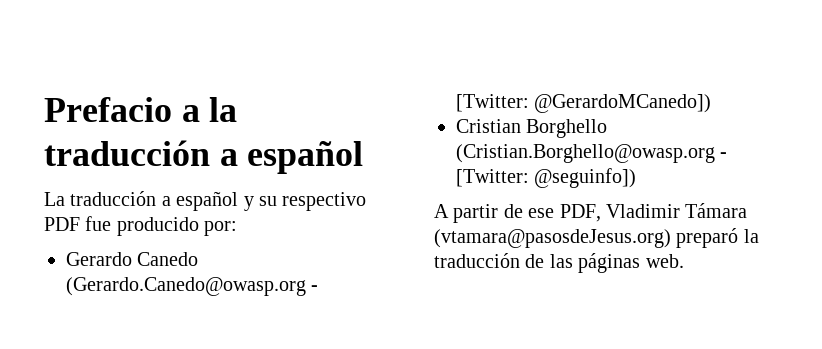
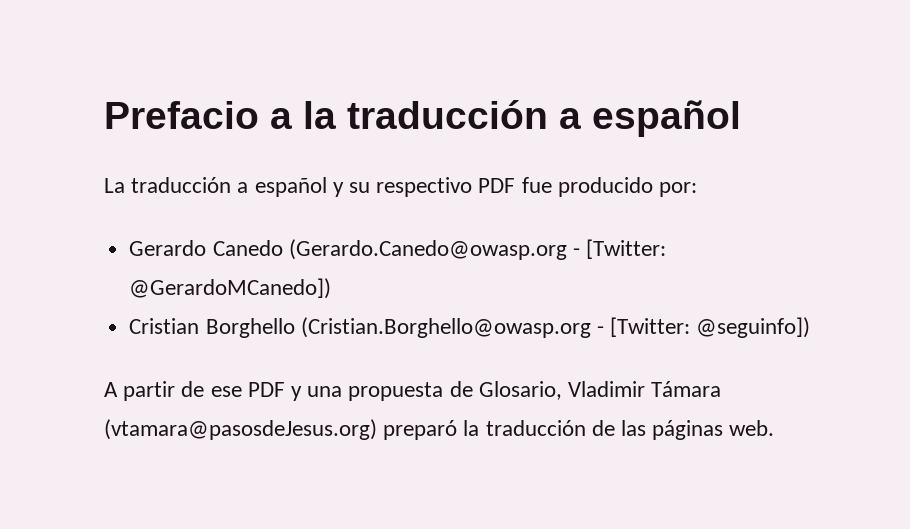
- A partir de ese PDF, Vladimir Támara (vtamara@pasosdeJesus.org) preparó la traducción de las páginas web.
+ A partir de ese PDF y una propuesta de Glosario, Vladimir Támara (vtamara@pasosdeJesus.org) preparó la traducción de las páginas web.

